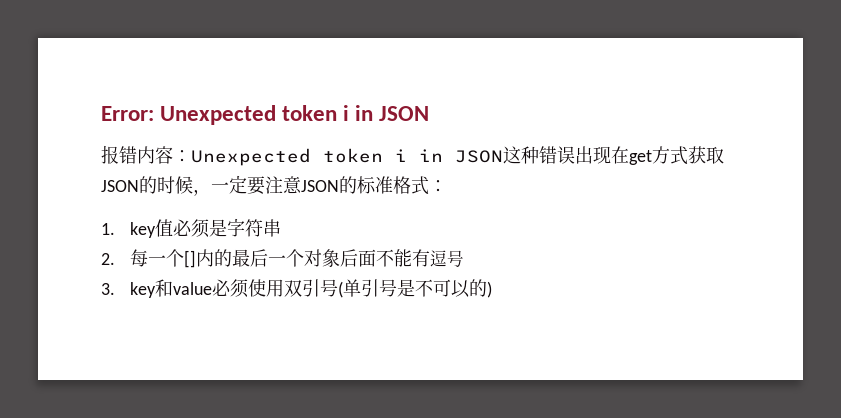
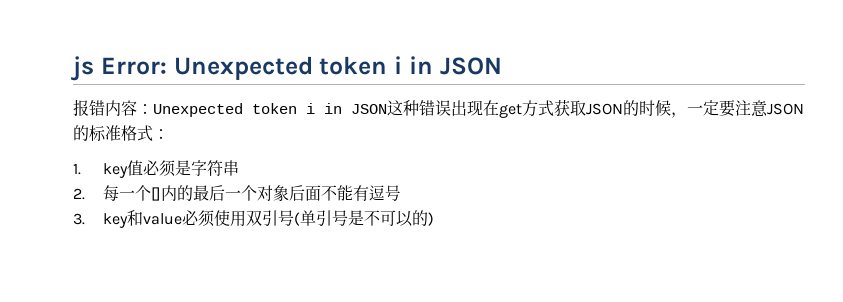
- Error: Unexpected token i in JSON
+ js Error: Unexpected token i in JSON

